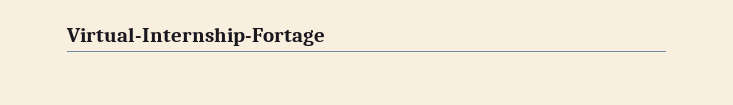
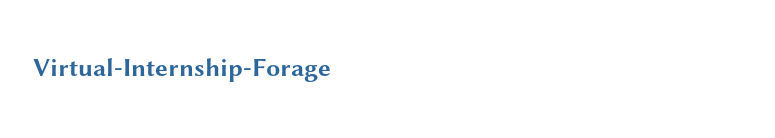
- Virtual-Internship-Fortage
+ Virtual-Internship-Forage

